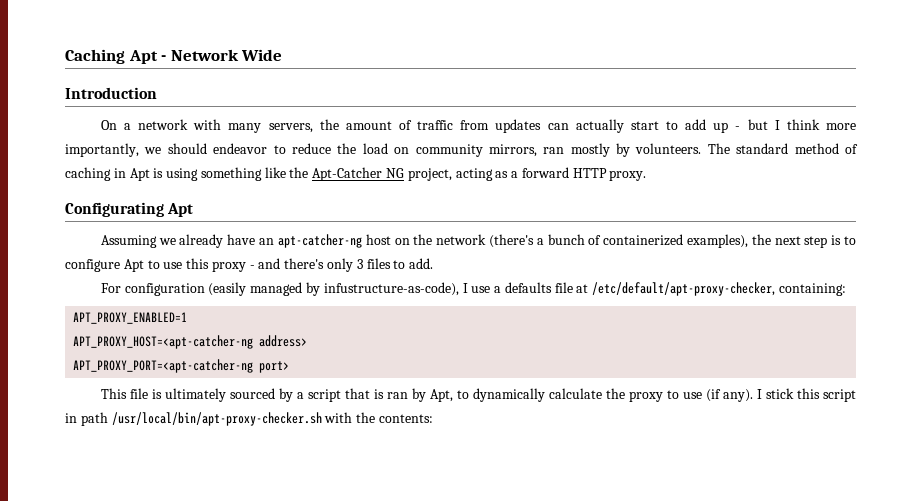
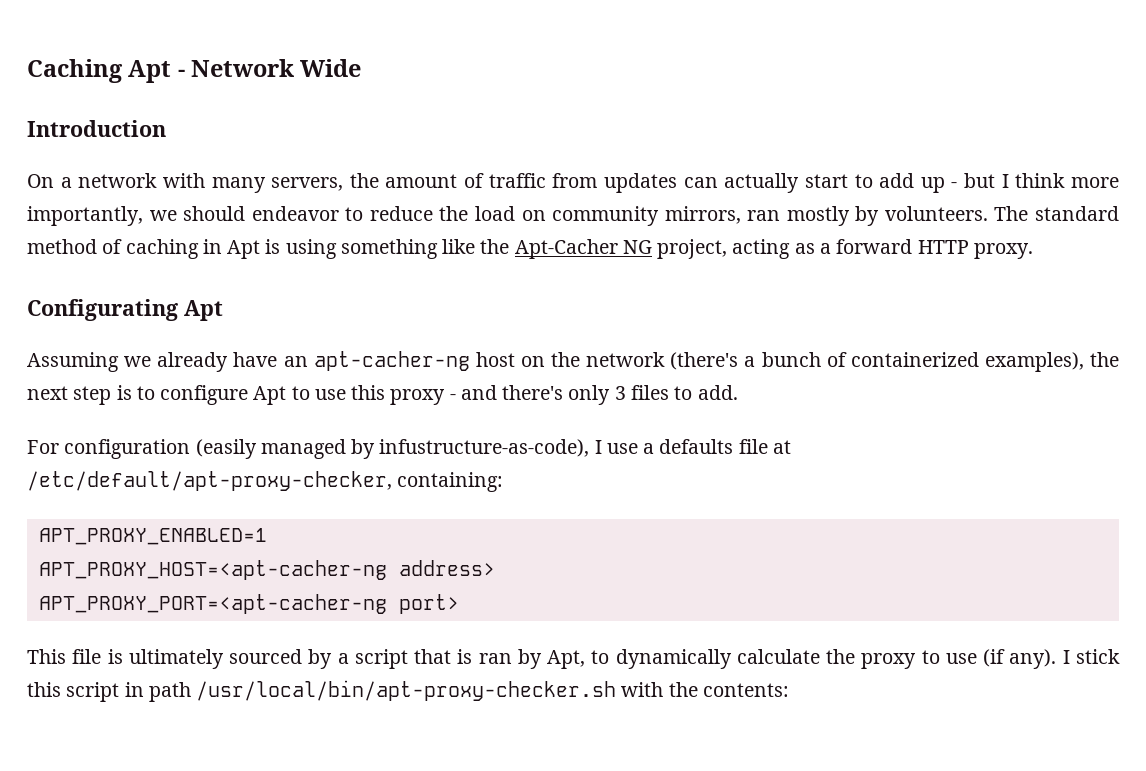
- The standard method of caching in Apt is using something like the Apt-Catcher NG project, acting as a forward HTTP proxy.
+ The standard method of caching in Apt is using something like the Apt-Cacher NG project, acting as a forward HTTP proxy.
- Assuming we already have an apt-catcher-ng host on the network (there's a bunch of containerized examples), the next step is to configure Apt to use this proxy - and there's only 3 files to add.
+ Assuming we already have an apt-cacher-ng host on the network (there's a bunch of containerized examples), the next step is to configure Apt to use this proxy - and there's only 3 files to add.
- APT_PROXY_HOST=<apt-catcher-ng address>
+ APT_PROXY_HOST=<apt-cacher-ng address>
- APT_PROXY_PORT=<apt-catcher-ng port>
+ APT_PROXY_PORT=<apt-cacher-ng port>

